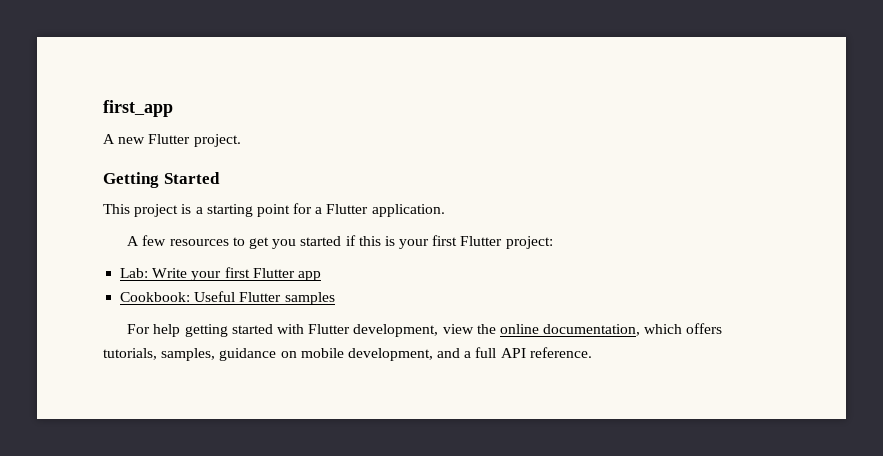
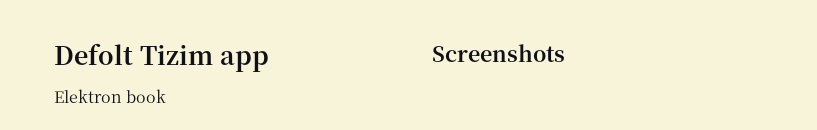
- first_app
- A new Flutter project.
- Getting Started
- This project is a starting point for a Flutter application.
- A few resources to get you started if this is your first Flutter project:
- Lab: Write your first Flutter app
- Cookbook: Useful Flutter samples
- For help getting started with Flutter development, view the online documentation, which offers tutorials, samples, guidance on mobile development, and a full API reference.
+ Defolt Tizim app
+ Elektron book
+ Screenshots

